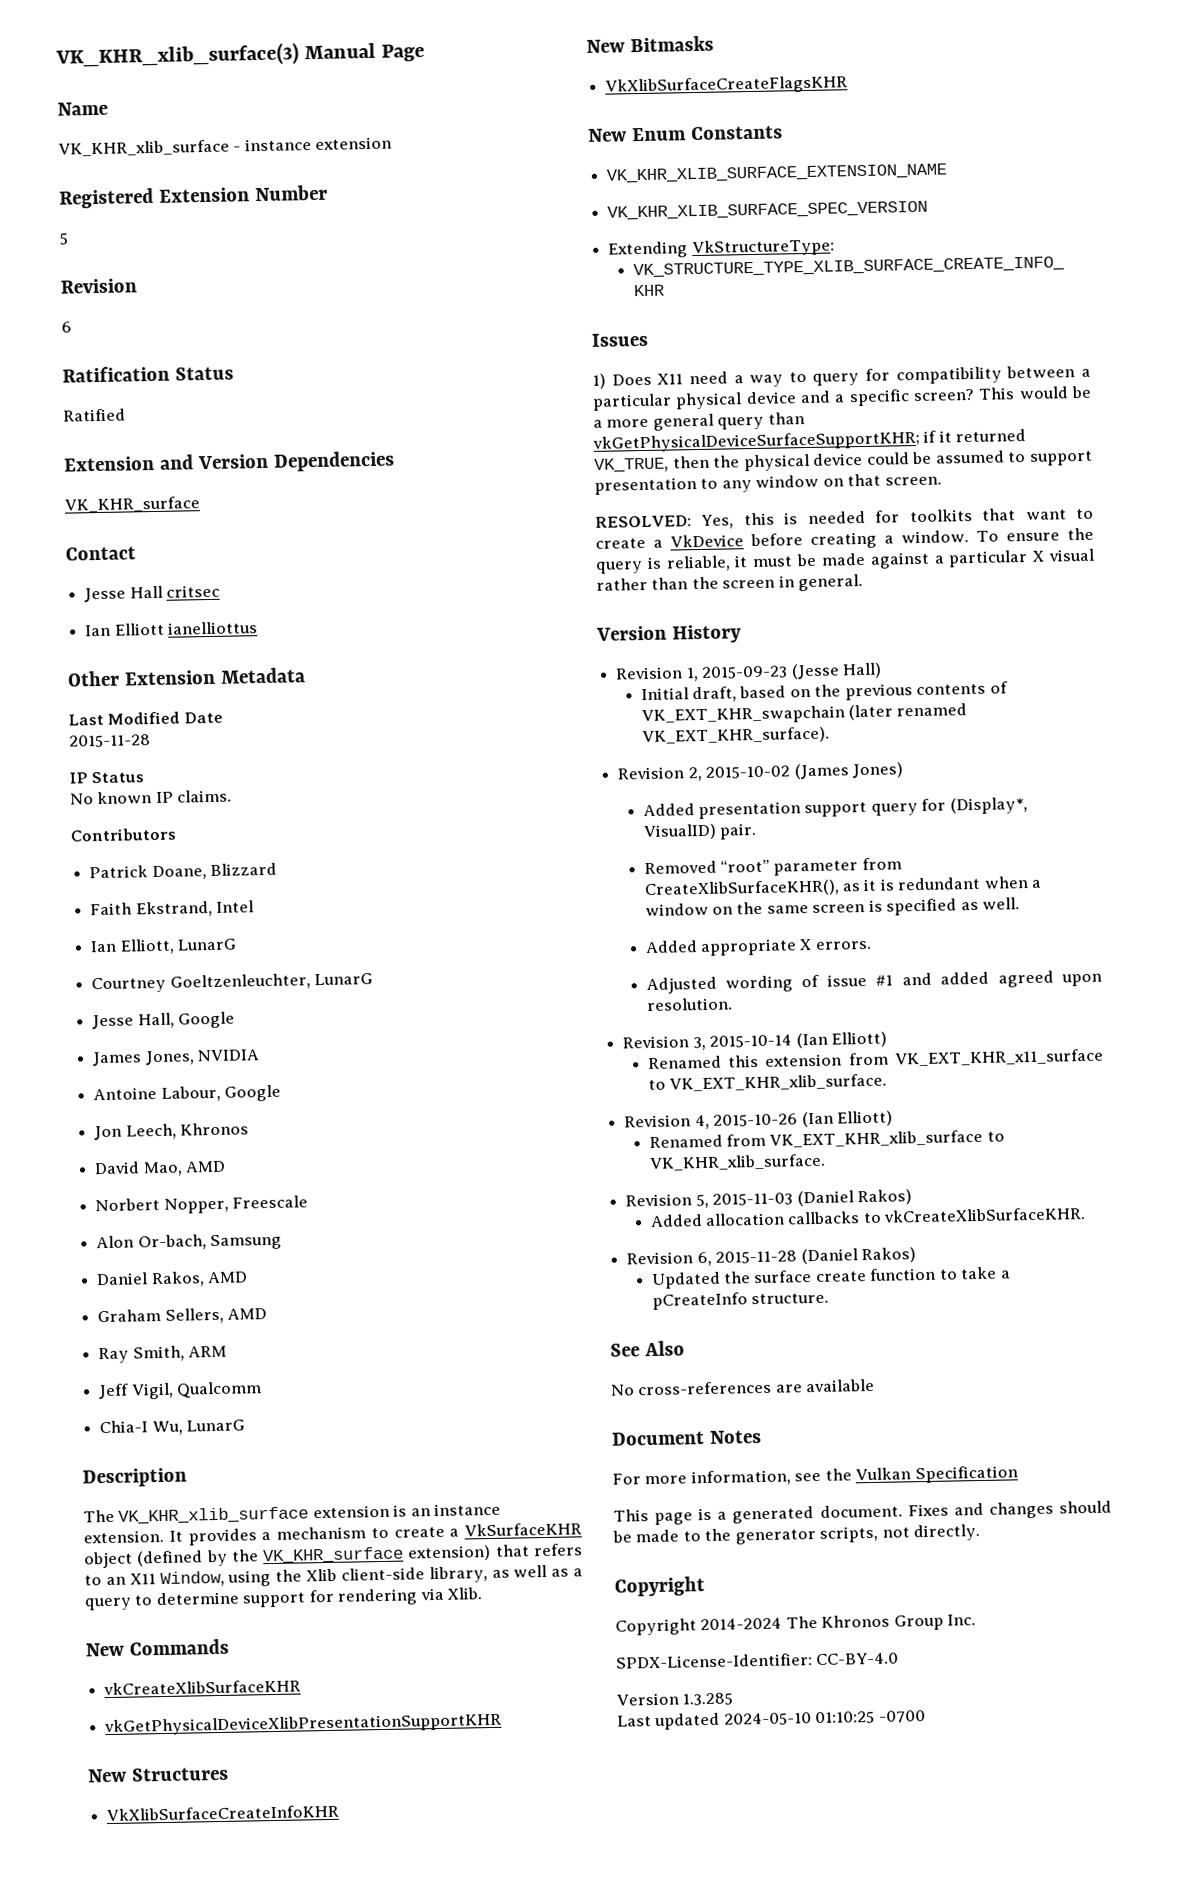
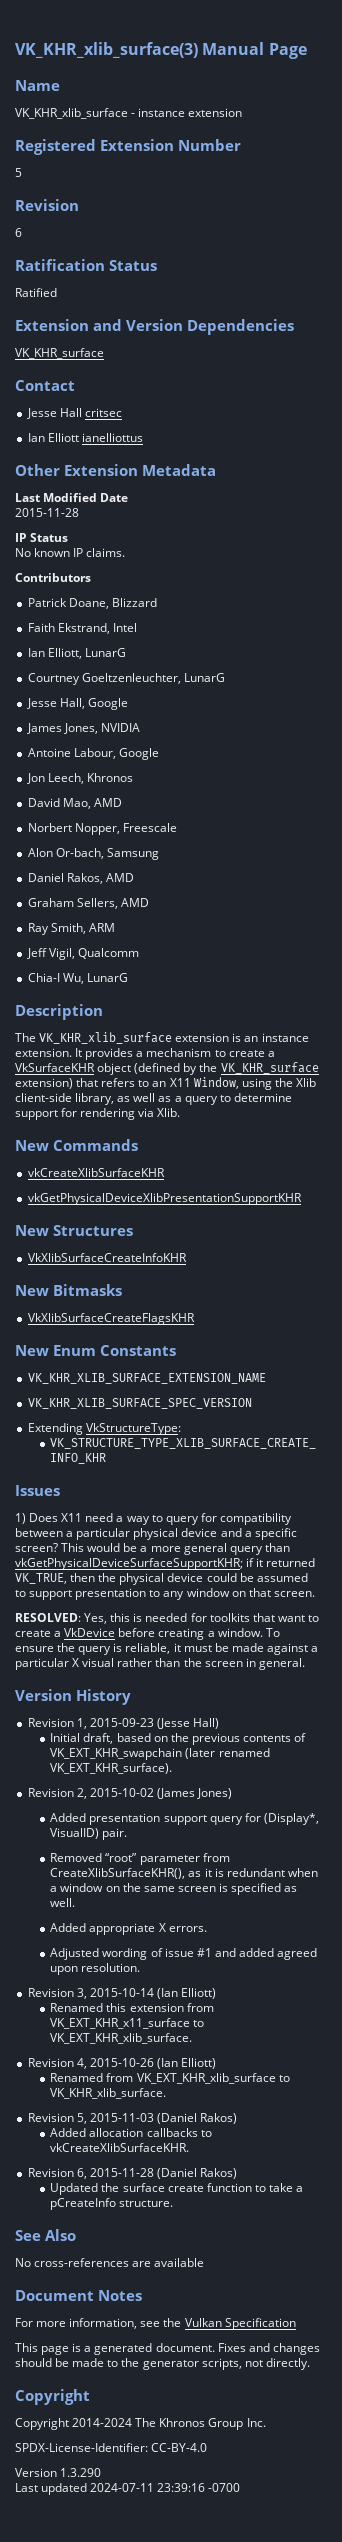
- Version 1.3.285
+ Version 1.3.290
- Last updated 2024-05-10 01:10:25 -0700
+ Last updated 2024-07-11 23:39:16 -0700

